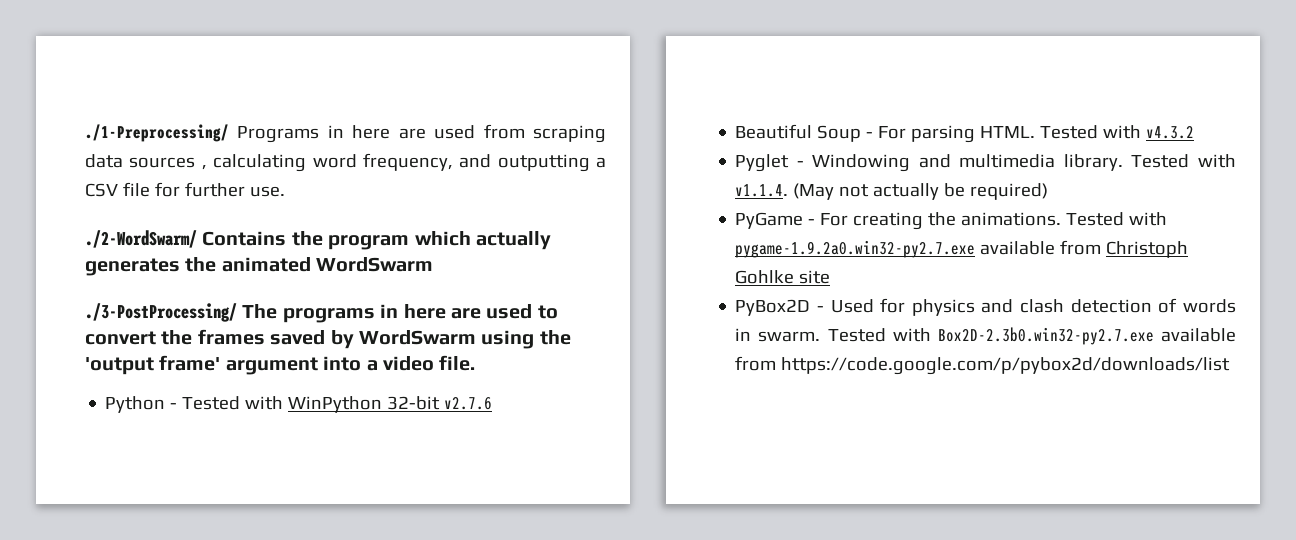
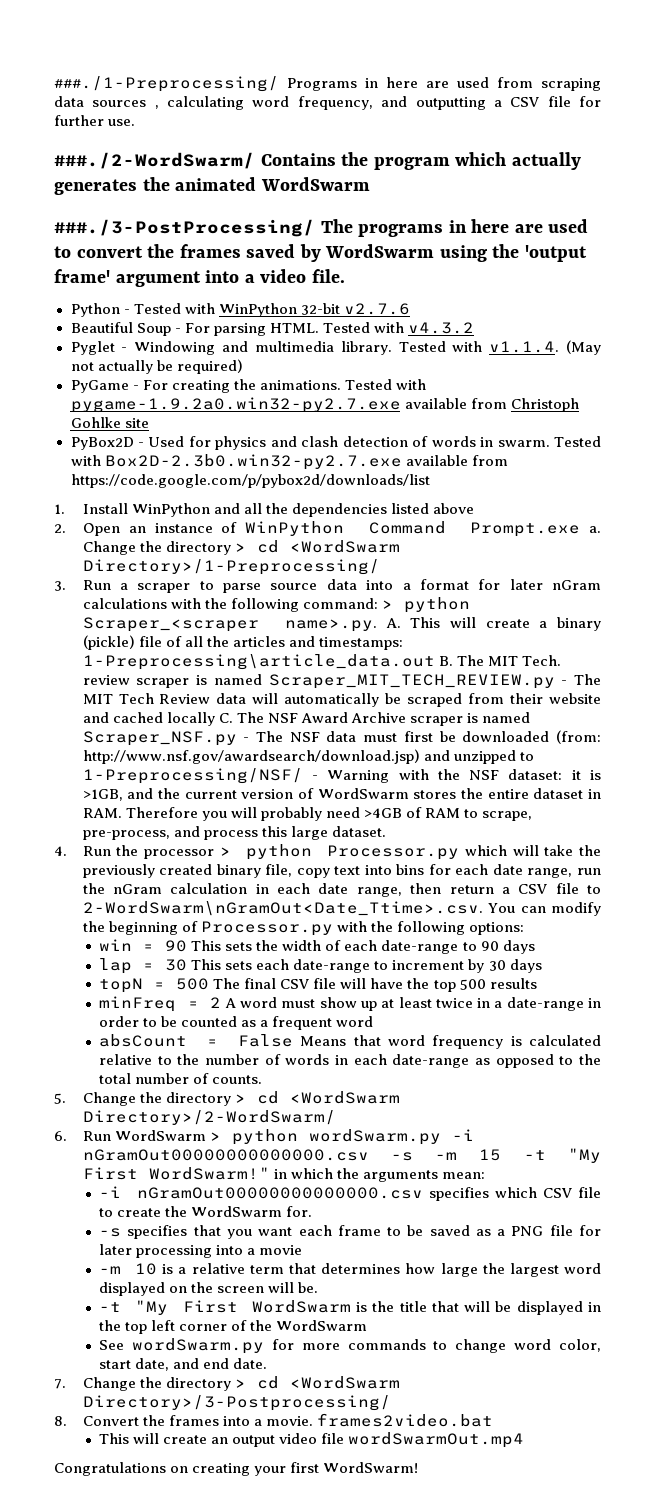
- ./1-Preprocessing/ Programs in here are used from scraping data sources , calculating word frequency, and outputting a CSV file for further use.
+ ###./1-Preprocessing/ Programs in here are used from scraping data sources , calculating word frequency, and outputting a CSV file for further use.
- ./2-WordSwarm/ Contains the program which actually generates the animated WordSwarm
+ ###./2-WordSwarm/ Contains the program which actually generates the animated WordSwarm
- ./3-PostProcessing/ The programs in here are used to convert the frames saved by WordSwarm using the 'output frame' argument into a video file.
+ ###./3-PostProcessing/ The programs in here are used to convert the frames saved by WordSwarm using the 'output frame' argument into a video file.
+ 1. Install WinPython and all the dependencies listed above
+ 2. Open an instance of WinPython Command Prompt.exe a. Change the directory > cd <WordSwarm Directory>/1-Preprocessing/
+ 3. Run a scraper to parse source data into a format for later nGram calculations with the following command: > python Scraper_<scraper name>.py. A. This will create a binary (pickle) file of all the articles and timestamps: 1-Preprocessing\article_data.out B. The MIT Tech. review scraper is named Scraper_MIT_TECH_REVIEW.py - The MIT Tech Review data will automatically be scraped from their website and cached locally C. The NSF Award Archive scraper is named Scraper_NSF.py - The NSF data must first be downloaded (from: http://www.nsf.gov/awardsearch/download.jsp) and unzipped to 1-Preprocessing/NSF/ - Warning with the NSF dataset: it is >1GB, and the current version of WordSwarm stores the entire dataset in RAM. Therefore you will probably need >4GB of RAM to scrape, pre-process, and process this large dataset.
+ 4. Run the processor > python Processor.py which will take the previously created binary file, copy text into bins for each date range, run the nGram calculation in each date range, then return a CSV file to 2-WordSwarm\nGramOut<Date_Ttime>.csv. You can modify the beginning of Processor.py with the following options:
+ win = 90 This sets the width of each date-range to 90 days
+ lap = 30 This sets each date-range to increment by 30 days
+ topN = 500 The final CSV file will have the top 500 results
+ minFreq = 2 A word must show up at least twice in a date-range in order to be counted as a frequent word
+ absCount = False Means that word frequency is calculated relative to the number of words in each date-range as opposed to the total number of counts.
+ 5. Change the directory > cd <WordSwarm Directory>/2-WordSwarm/
+ 6. Run WordSwarm > python wordSwarm.py -i nGramOut00000000000000.csv -s -m 15 -t "My First WordSwarm!" in which the arguments mean:
+ -i nGramOut00000000000000.csv specifies which CSV file to create the WordSwarm for.
+ -s specifies that you want each frame to be saved as a PNG file for later processing into a movie
+ -m 10 is a relative term that determines how large the largest word displayed on the screen will be.
+ -t "My First WordSwarm is the title that will be displayed in the top left corner of the WordSwarm
+ See wordSwarm.py for more commands to change word color, start date, and end date.
+ 7. Change the directory > cd <WordSwarm Directory>/3-Postprocessing/
+ 8. Convert the frames into a movie. frames2video.bat
+ This will create an output video file wordSwarmOut.mp4
+ Congratulations on creating your first WordSwarm!

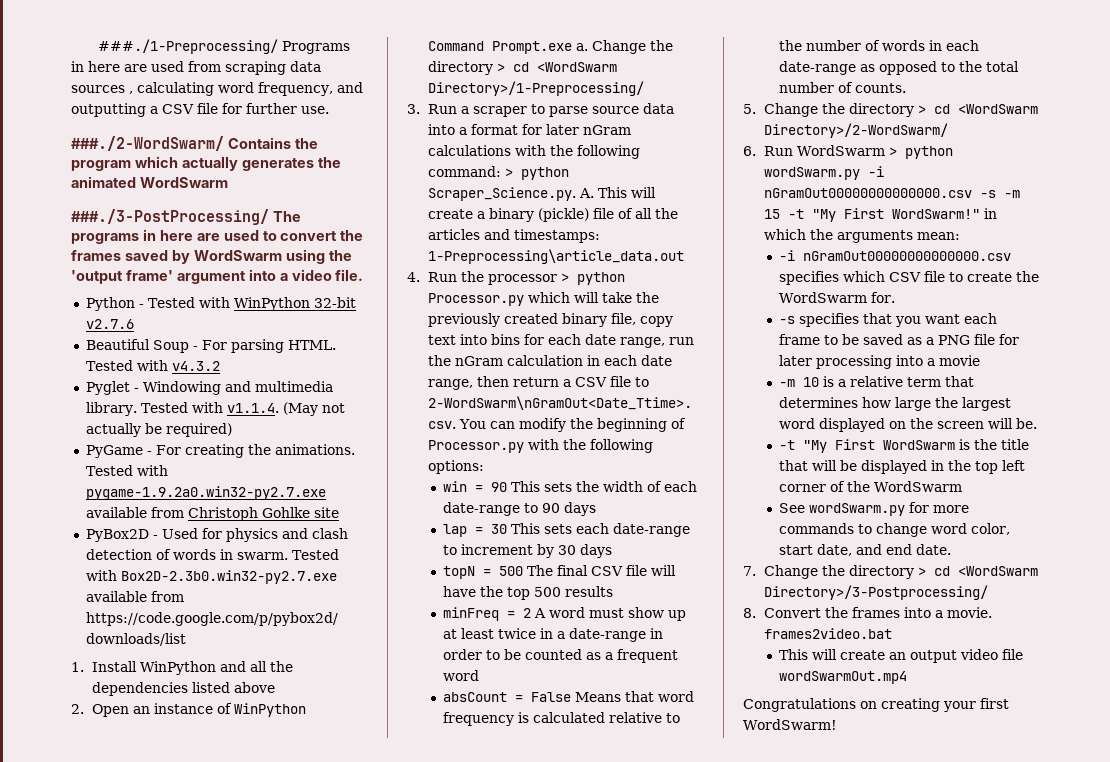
- 3. Run a scraper to parse source data into a format for later nGram calculations with the following command: > python Scraper_<scraper name>.py. A. This will create a binary (pickle) file of all the articles and timestamps: 1-Preprocessing\article_data.out B. The MIT Tech. review scraper is named Scraper_MIT_TECH_REVIEW.py - The MIT Tech Review data will automatically be scraped from their website and cached locally C. The NSF Award Archive scraper is named Scraper_NSF.py - The NSF data must first be downloaded (from: http://www.nsf.gov/awardsearch/download.jsp) and unzipped to 1-Preprocessing/NSF/ - Warning with the NSF dataset: it is >1GB, and the current version of WordSwarm stores the entire dataset in RAM. Therefore you will probably need >4GB of RAM to scrape, pre-process, and process this large dataset.
+ 3. Run a scraper to parse source data into a format for later nGram calculations with the following command: > python Scraper_Science.py. A. This will create a binary (pickle) file of all the articles and timestamps: 1-Preprocessing\article_data.out

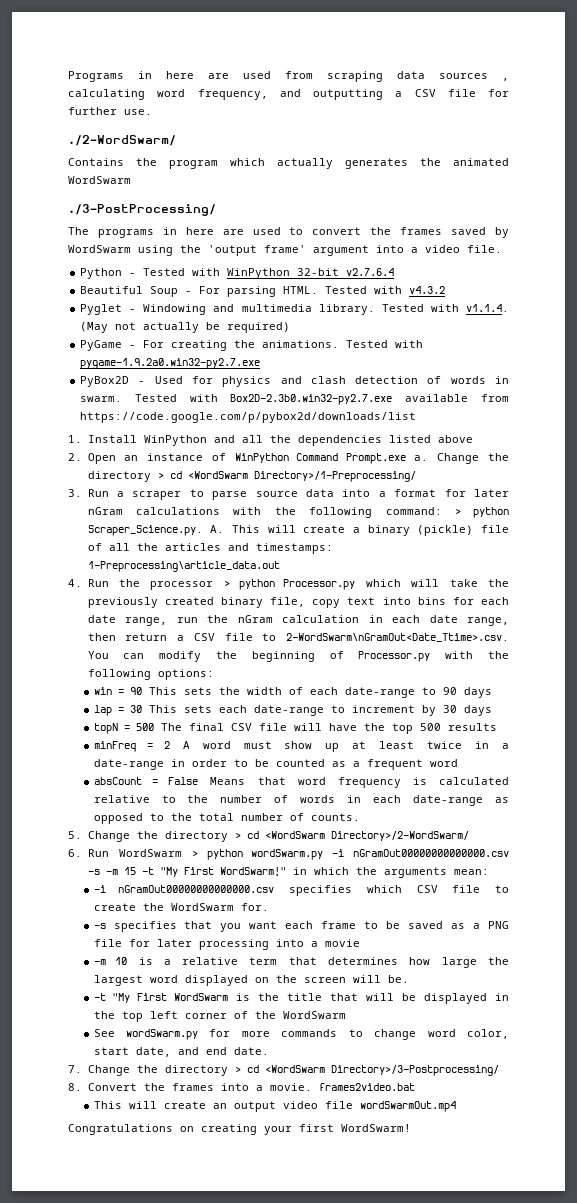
- ###./1-Preprocessing/ Programs in here are used from scraping data sources , calculating word frequency, and outputting a CSV file for further use.
+ Programs in here are used from scraping data sources , calculating word frequency, and outputting a CSV file for further use.
- ###./2-WordSwarm/ Contains the program which actually generates the animated WordSwarm
+ ./2-WordSwarm/
+ Contains the program which actually generates the animated WordSwarm
- ###./3-PostProcessing/ The programs in here are used to convert the frames saved by WordSwarm using the 'output frame' argument into a video file.
+ ./3-PostProcessing/
+ The programs in here are used to convert the frames saved by WordSwarm using the 'output frame' argument into a video file.
- Python - Tested with WinPython 32-bit v2.7.6
+ Python - Tested with WinPython 32-bit v2.7.6.4
- Tested with pygame-1.9.2a0.win32-py2.7.exe available from Christoph Gohlke site
+ Tested with pygame-1.9.2a0.win32-py2.7.exe

